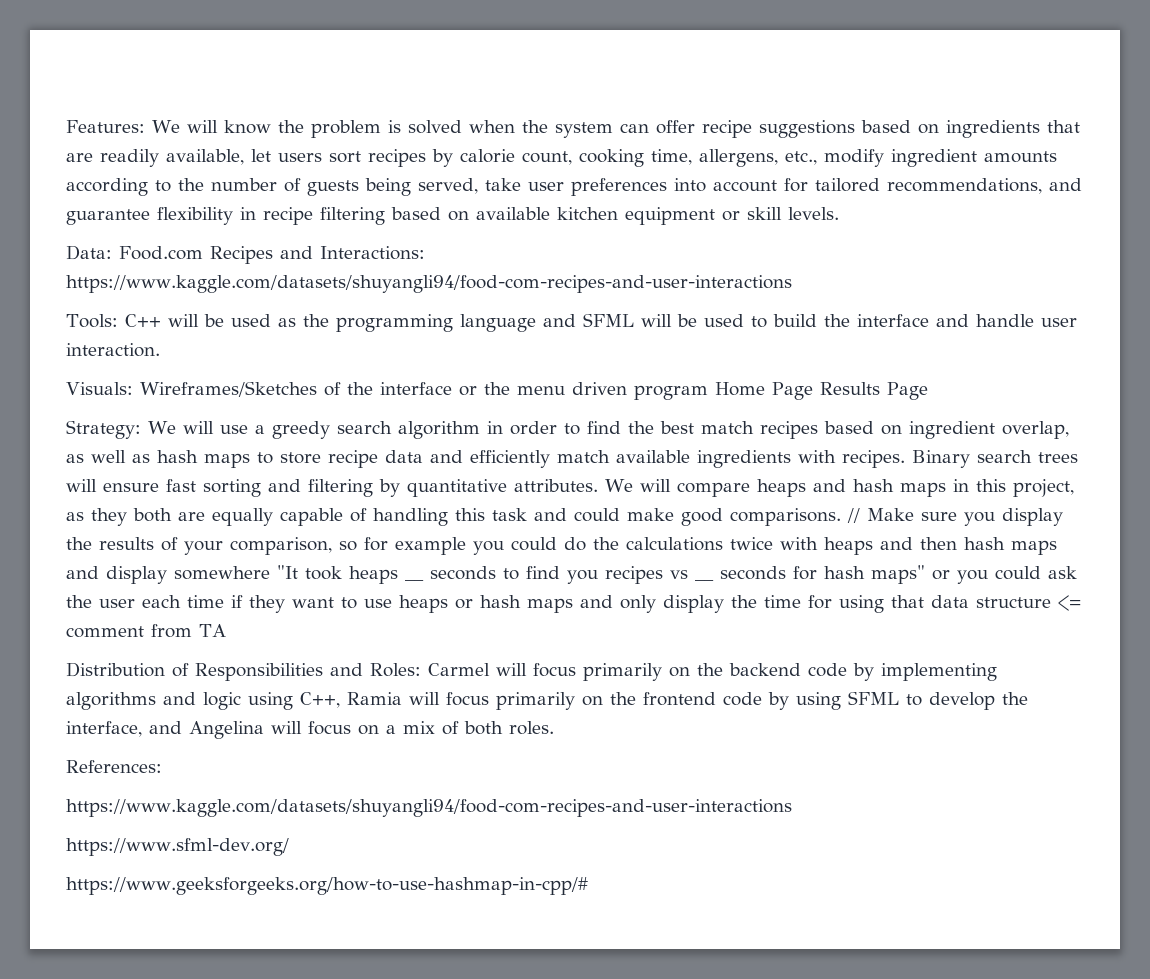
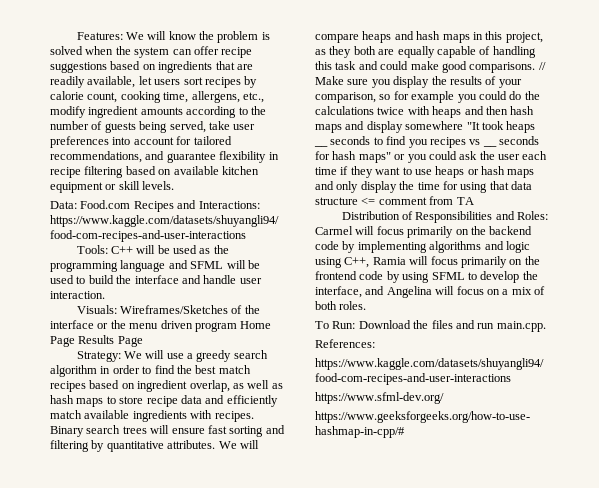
+ To Run: Download the files and run main.cpp.

